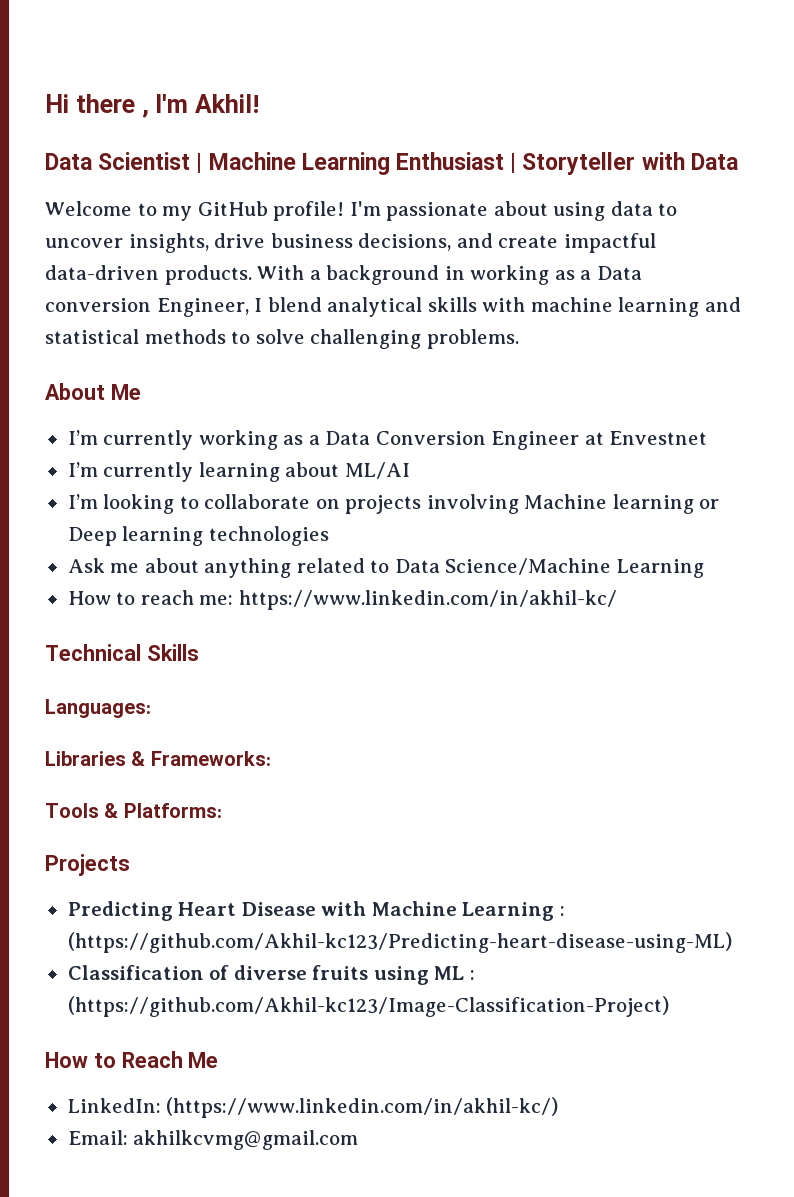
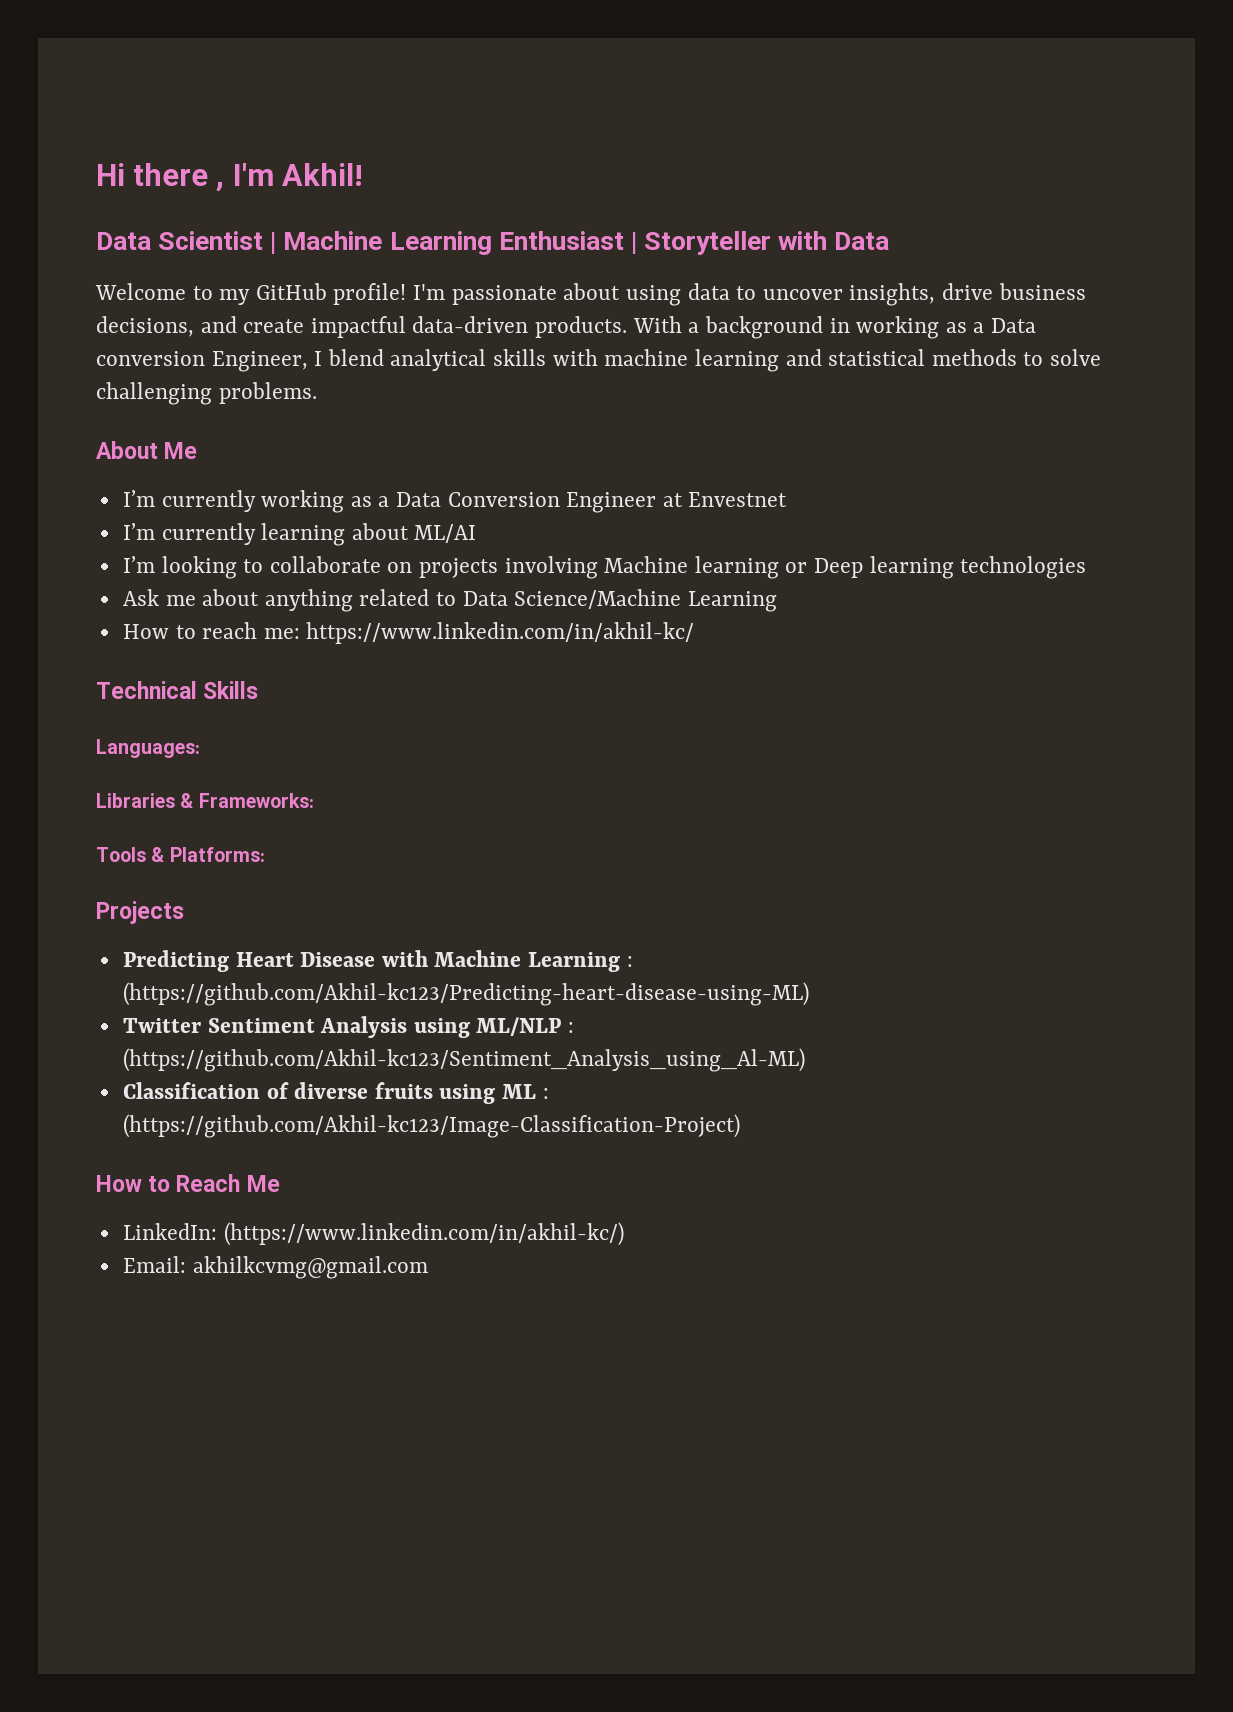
+ Twitter Sentiment Analysis using ML/NLP : (https://github.com/Akhil-kc123/Sentiment_Analysis_using_Al-ML)

